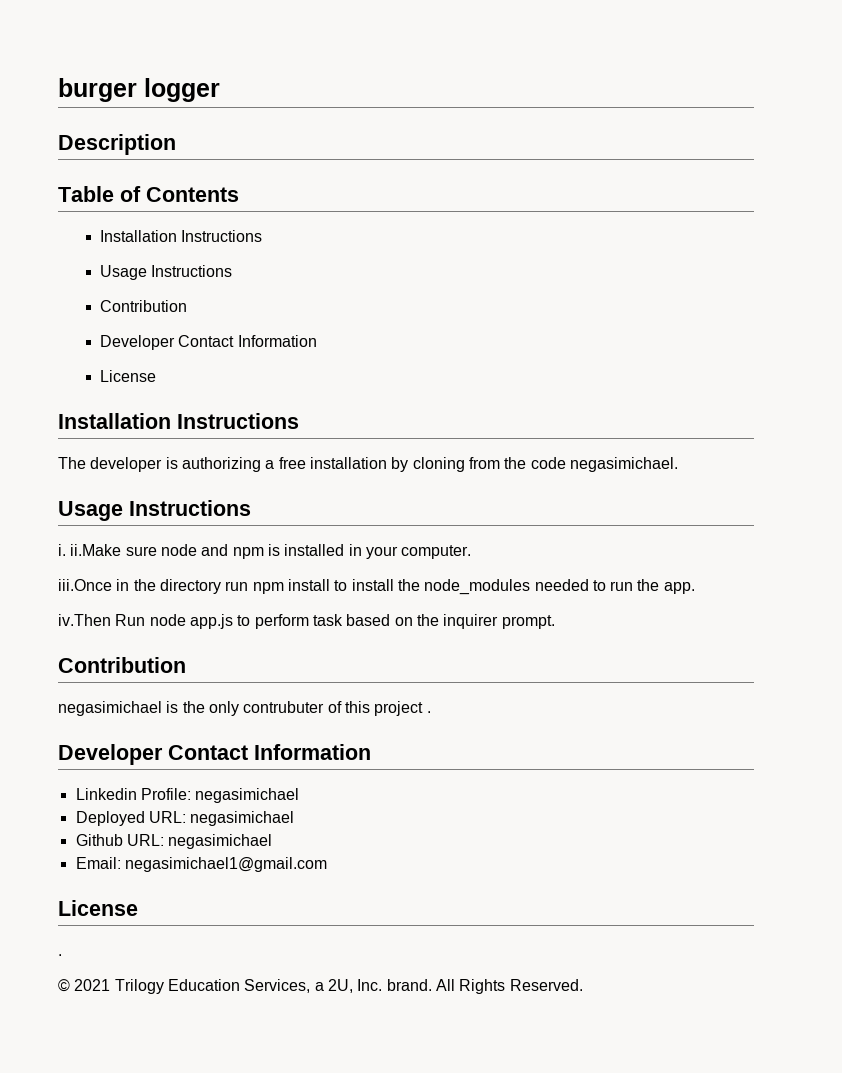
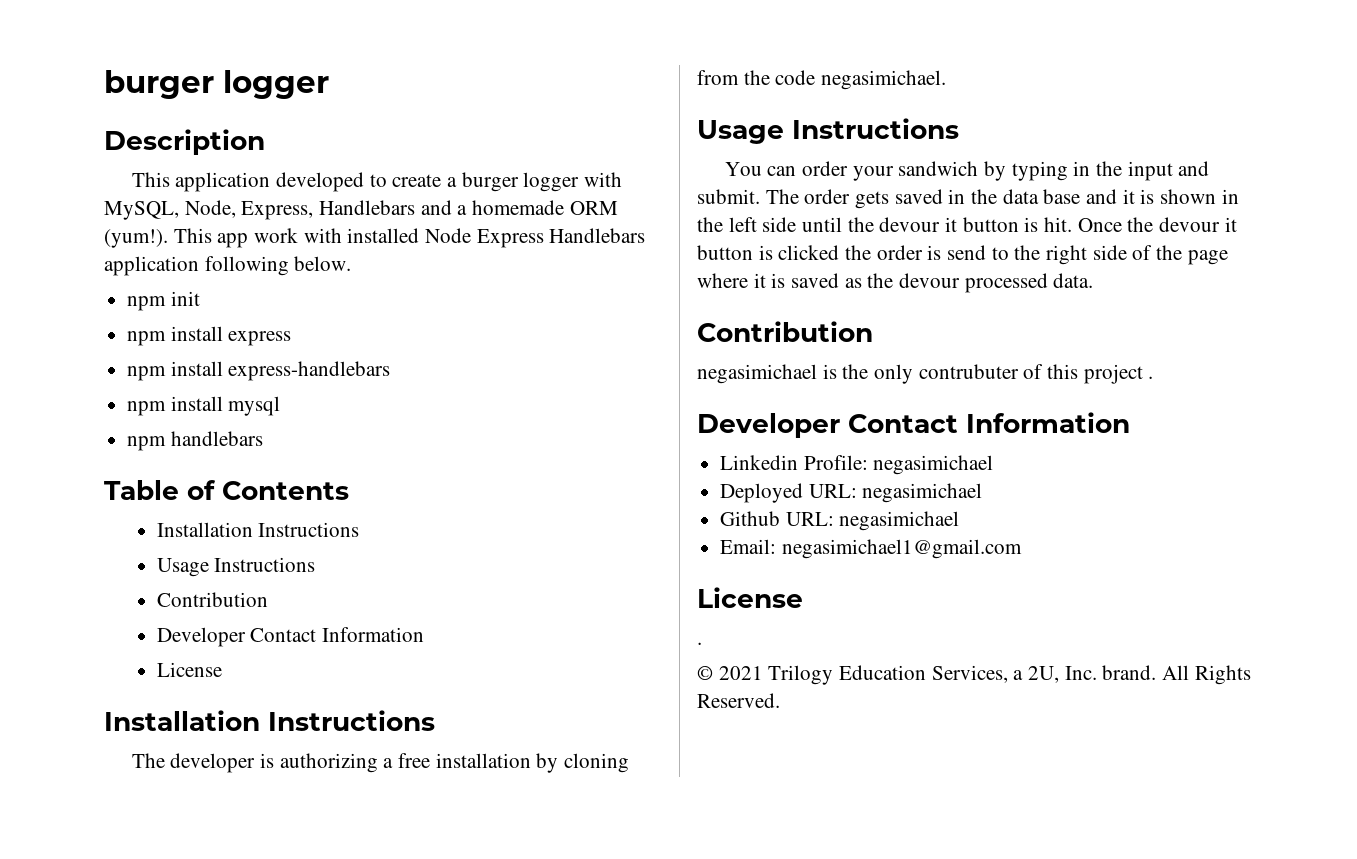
+ This application developed to create a burger logger with MySQL, Node, Express, Handlebars and a homemade ORM (yum!). This app work with installed Node Express Handlebars application following below.
+ npm init
+ npm install express
+ npm install express-handlebars
+ npm install mysql
+ npm handlebars
- i. ii.Make sure node and npm is installed in your computer.
- iii.Once in the directory run npm install to install the node_modules needed to run the app.
- iv.Then Run node app.js to perform task based on the inquirer prompt.
+ You can order your sandwich by typing in the input and submit. The order gets saved in the data base and it is shown in the left side until the devour it button is hit. Once the devour it button is clicked the order is send to the right side of the page where it is saved as the devour processed data.

